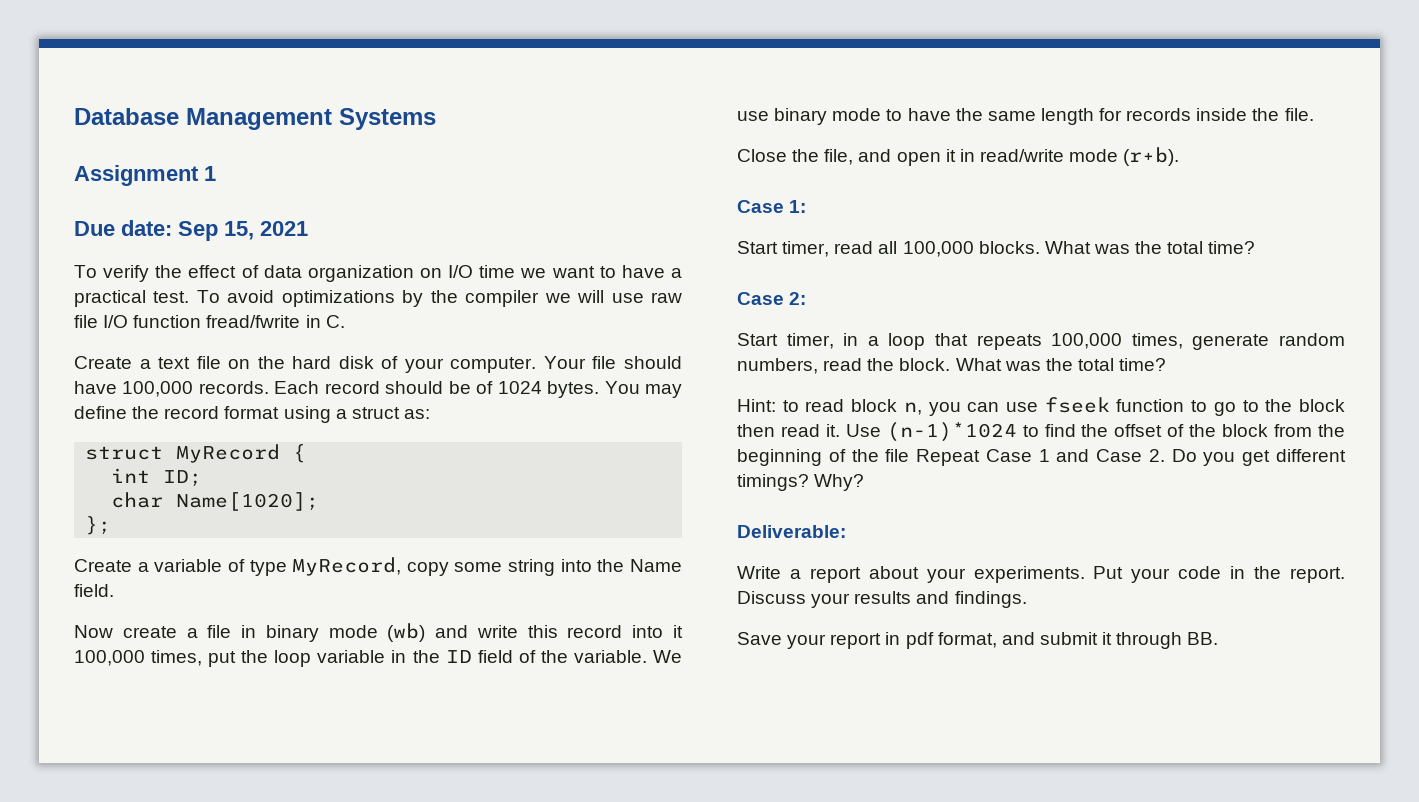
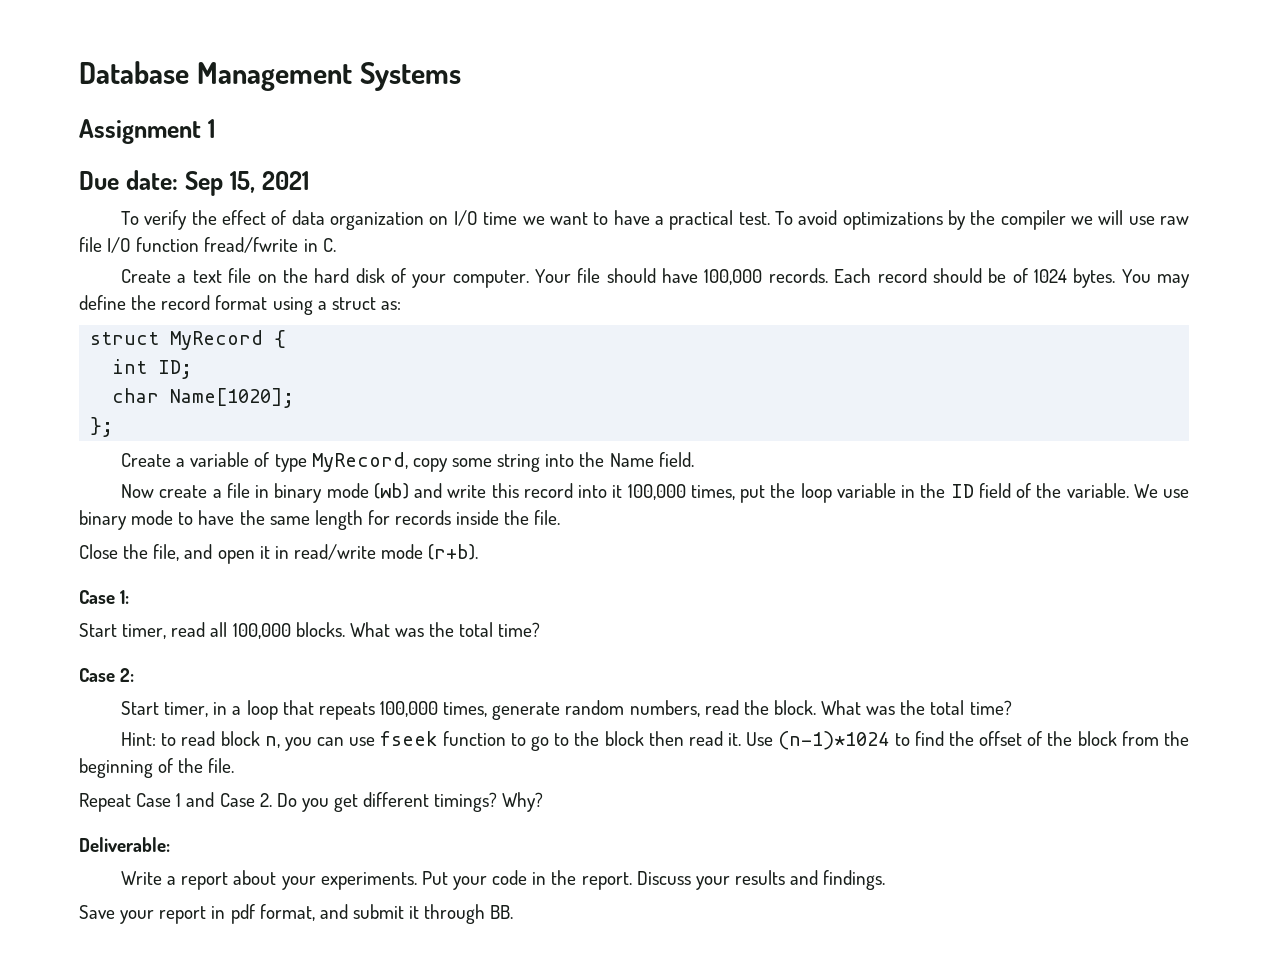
- Use (n-1)*1024 to find the offset of the block from the beginning of the file Repeat Case 1 and Case 2. Do you get different timings?
+ Use (n-1)*1024 to find the offset of the block from the beginning of the file.
+ Repeat Case 1 and Case 2. Do you get different timings?

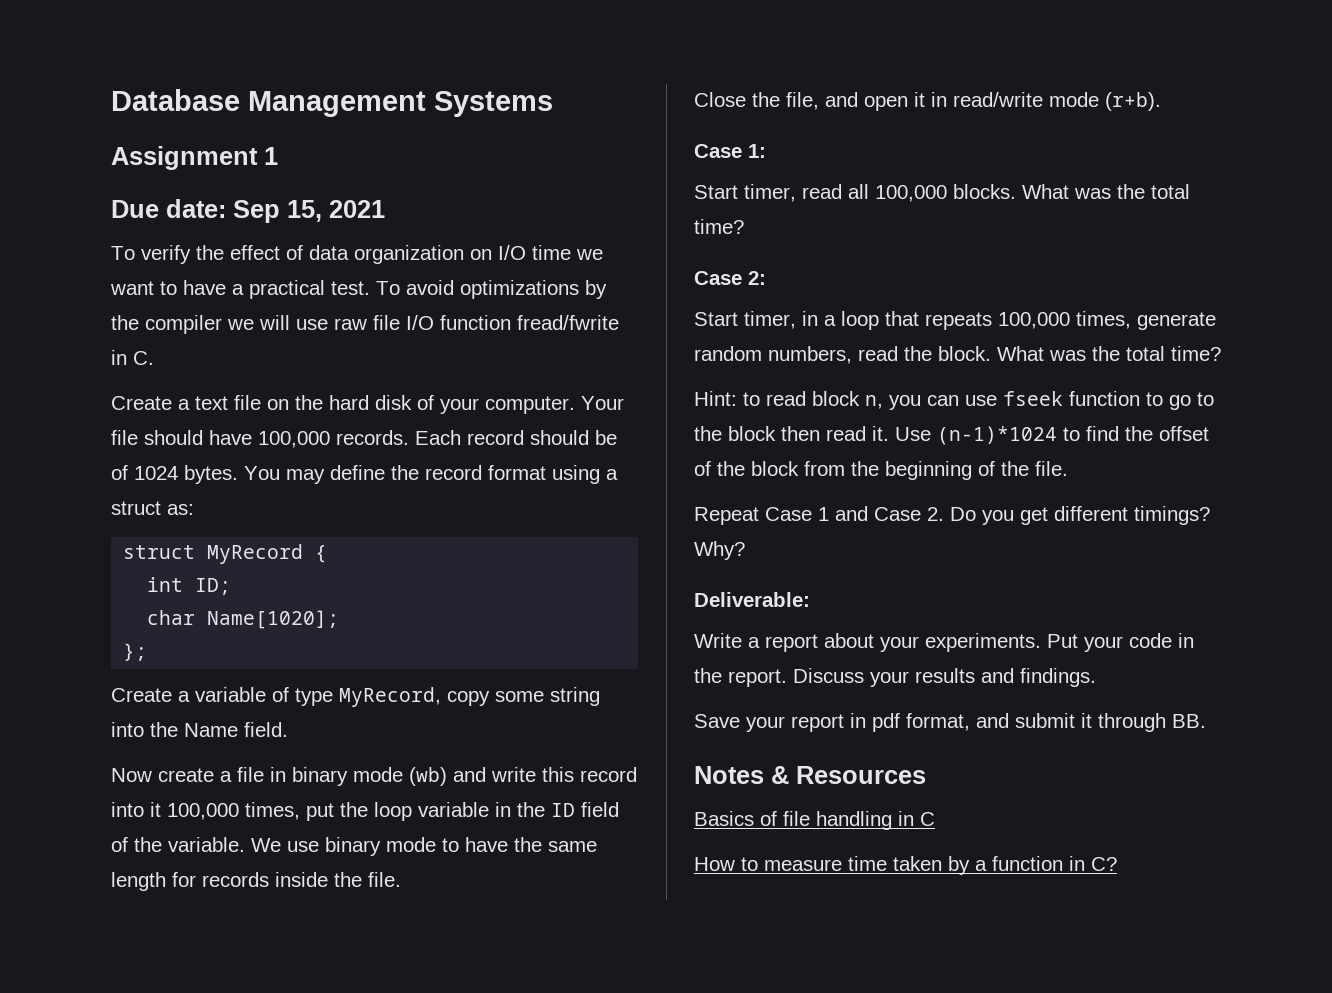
+ Notes & Resources
+ Basics of file handling in C
+ How to measure time taken by a function in C?

